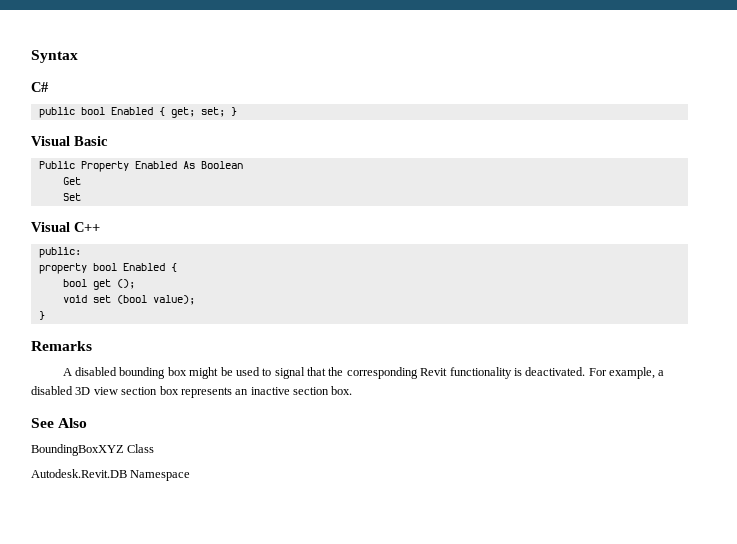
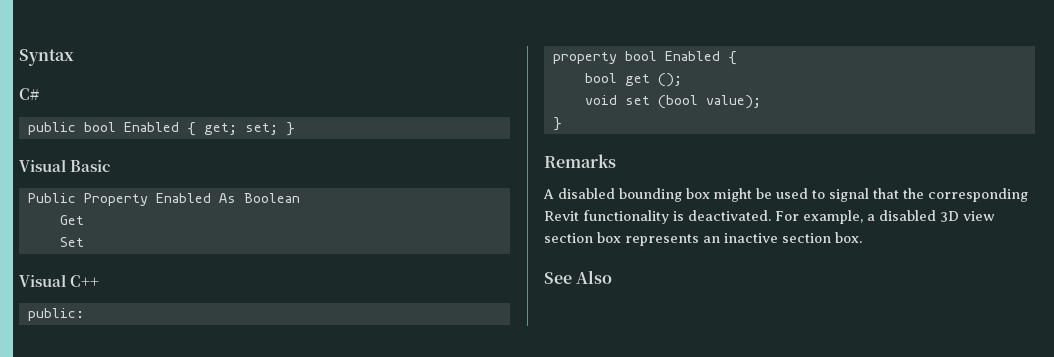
- BoundingBoxXYZ Class
- Autodesk.Revit.DB Namespace

